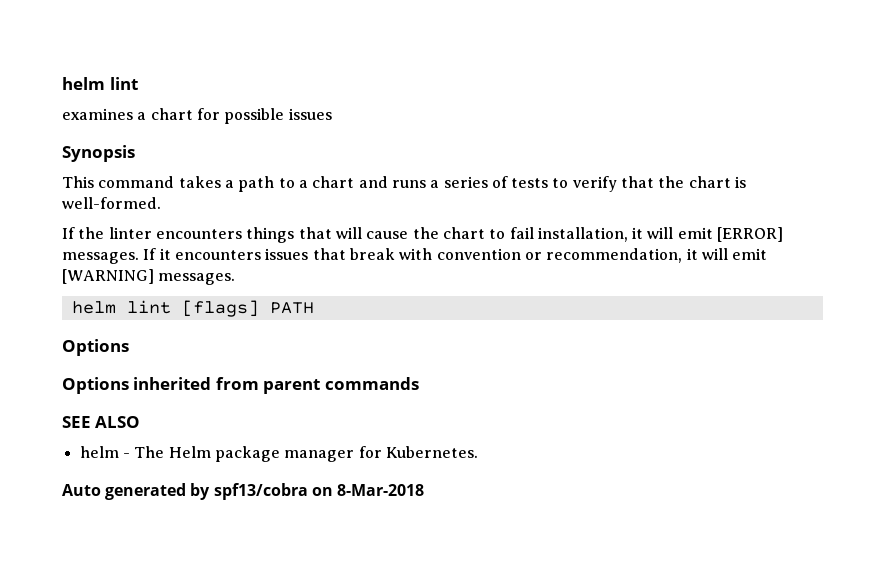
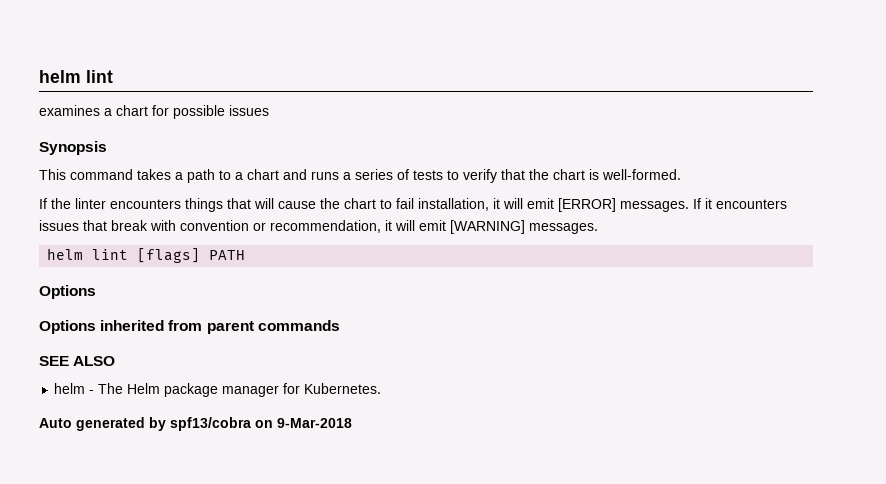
- Auto generated by spf13/cobra on 8-Mar-2018
+ Auto generated by spf13/cobra on 9-Mar-2018

